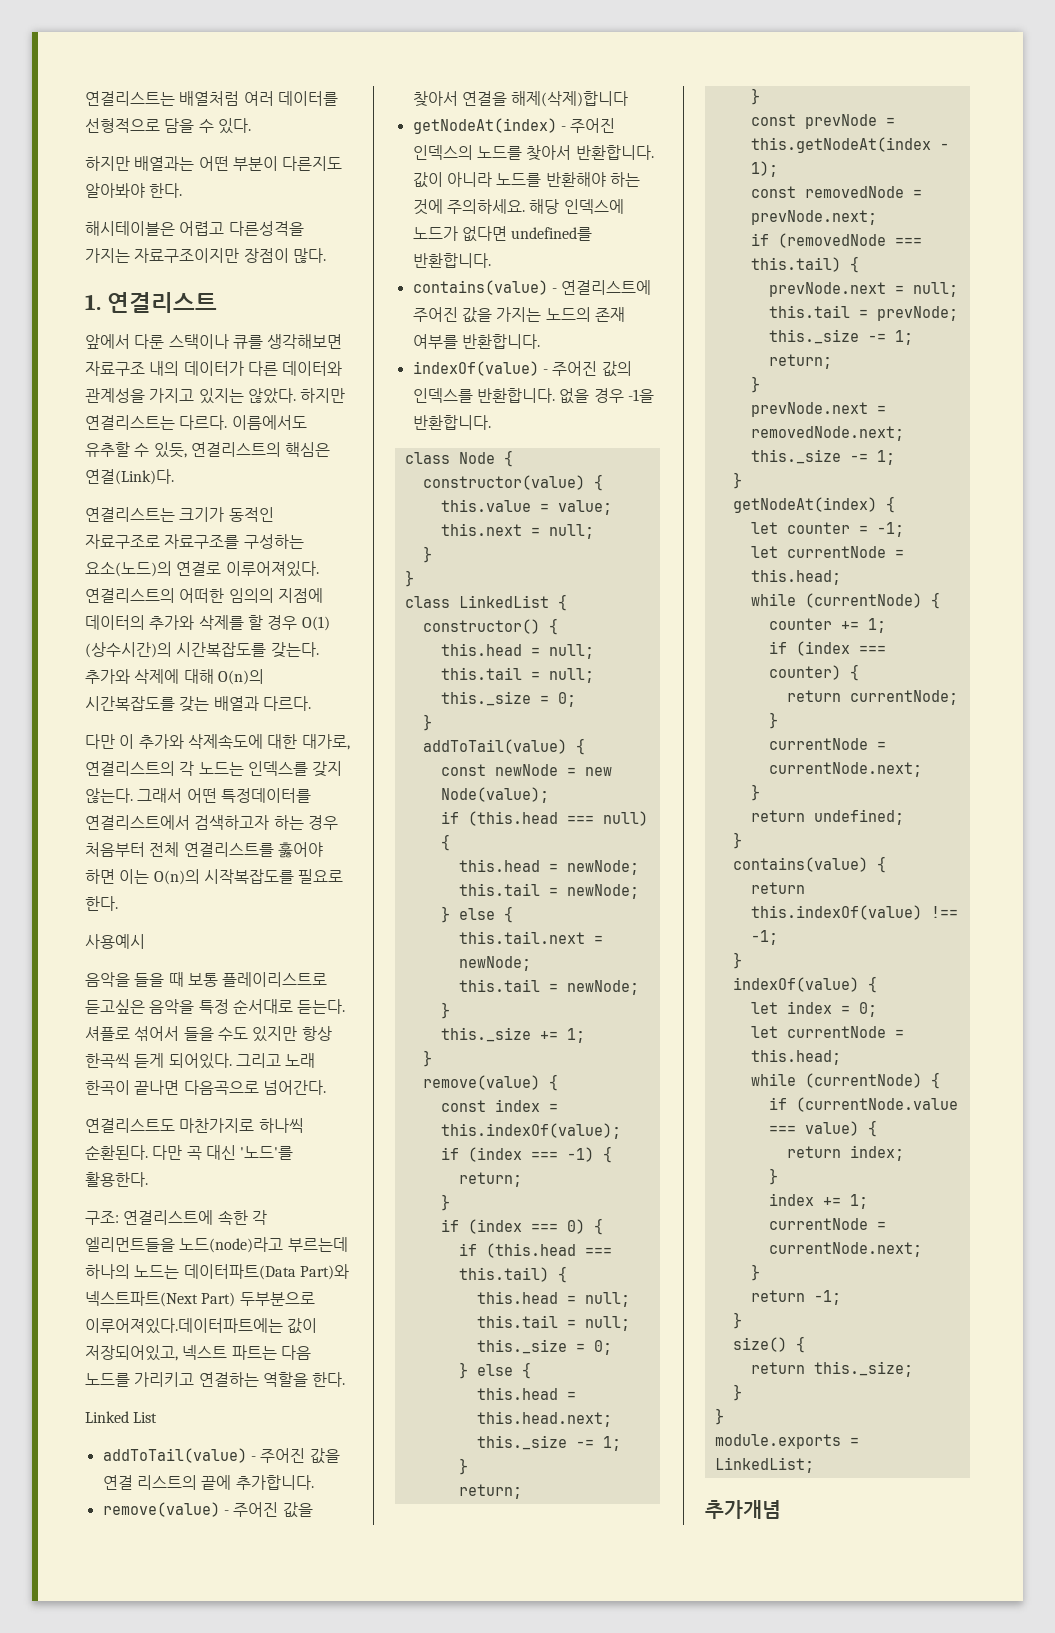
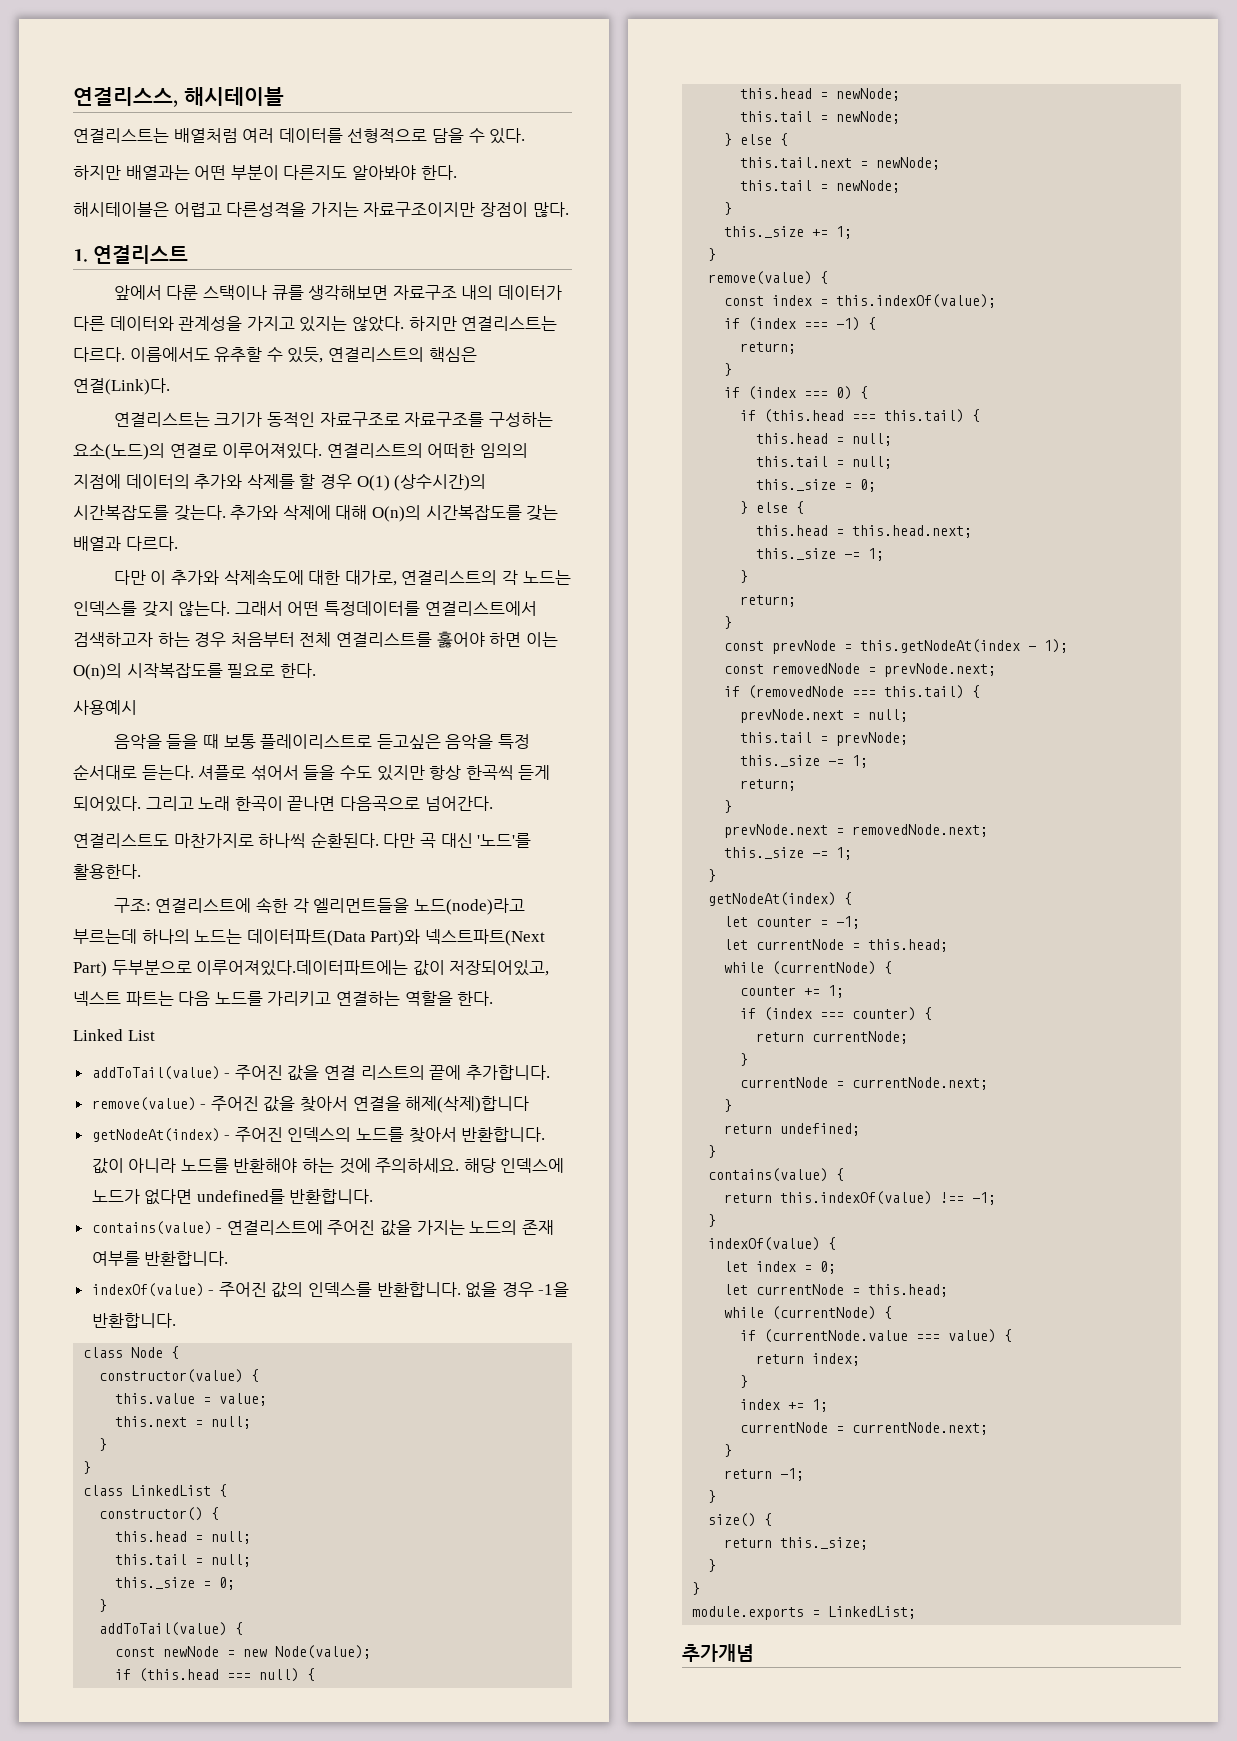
+ 연결리스스, 해시테이블

